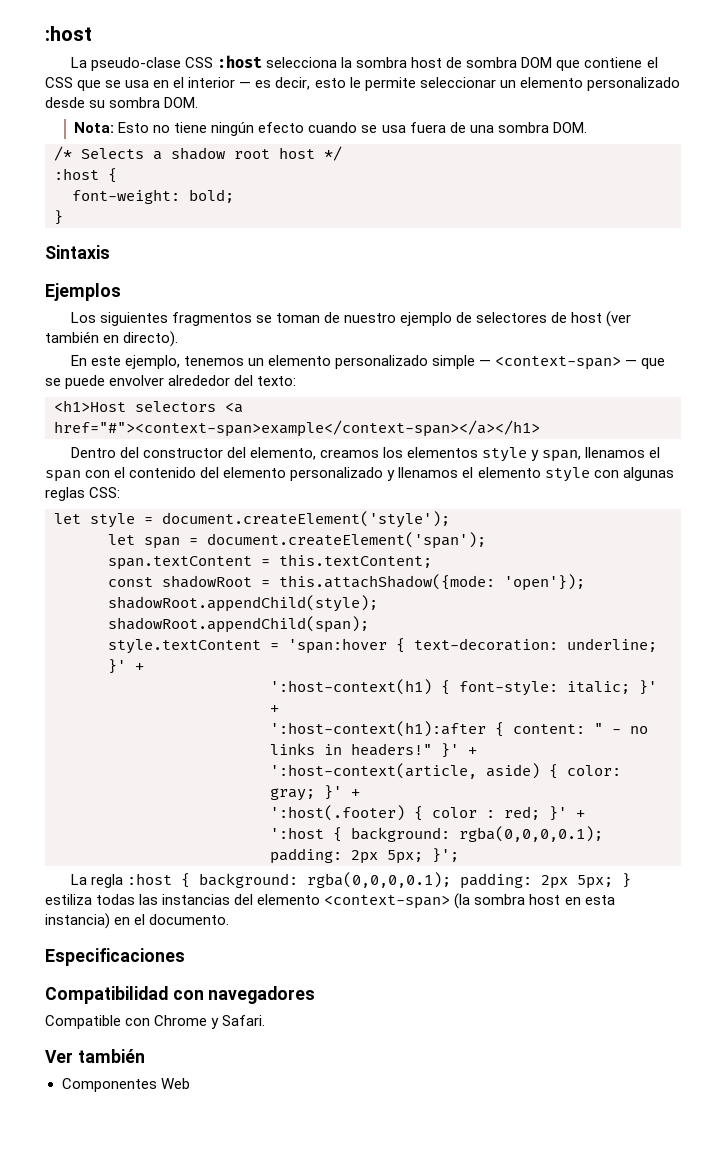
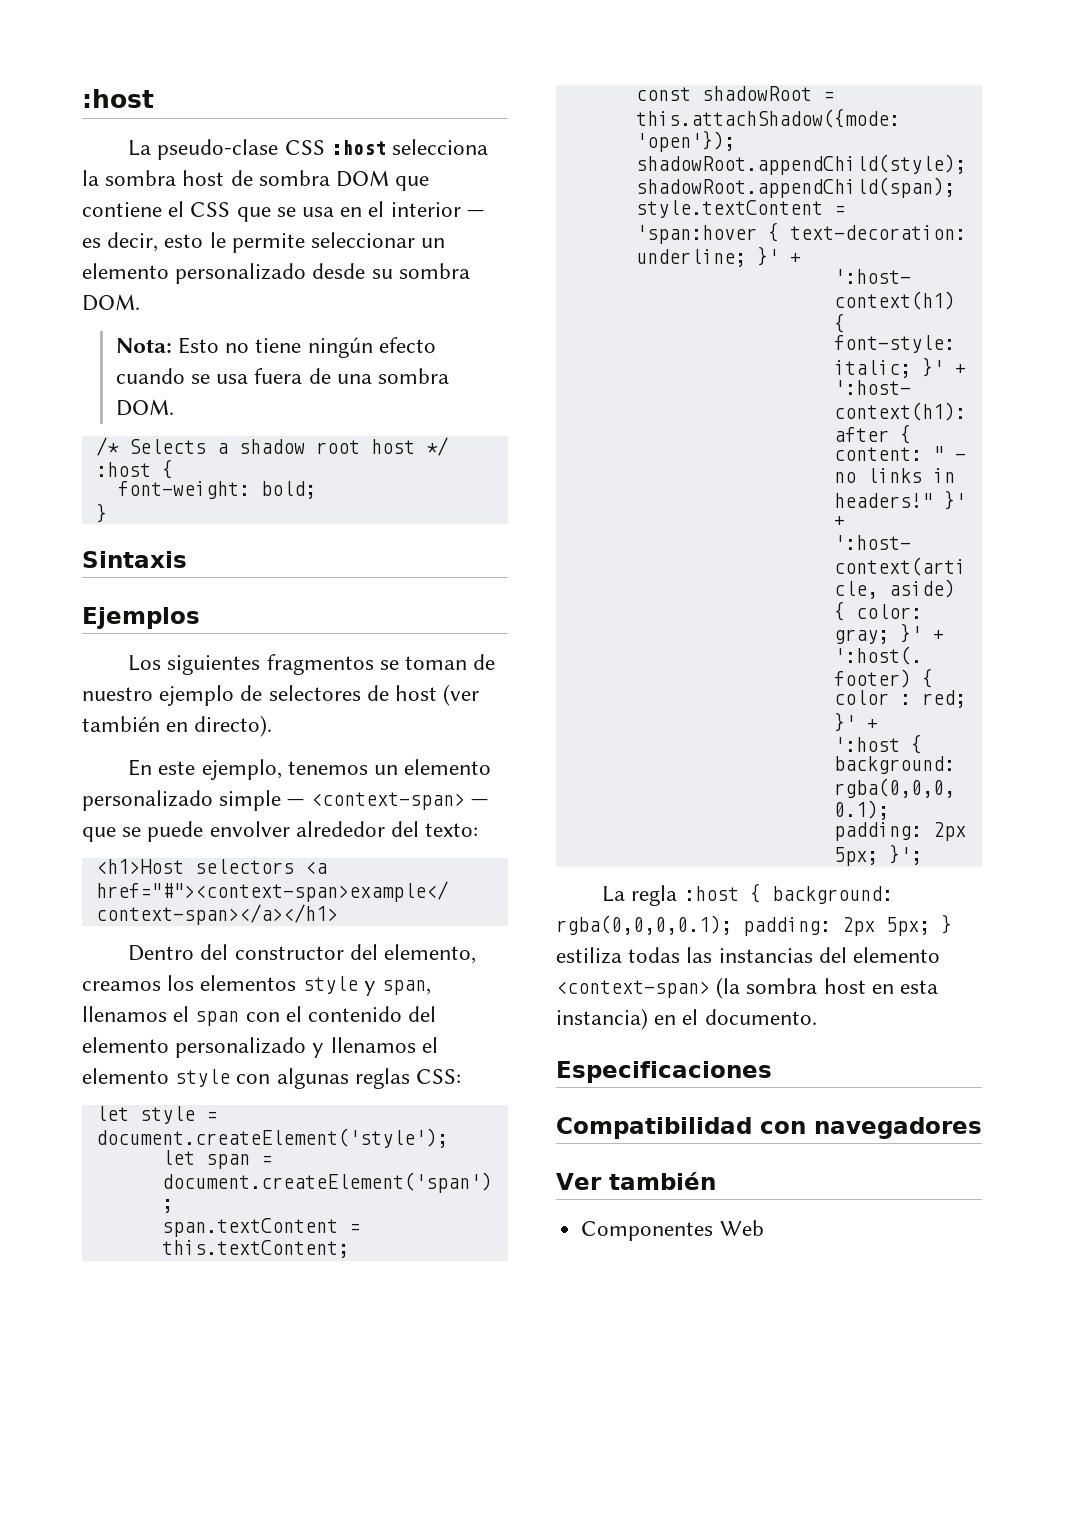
- Compatible con Chrome y Safari.

